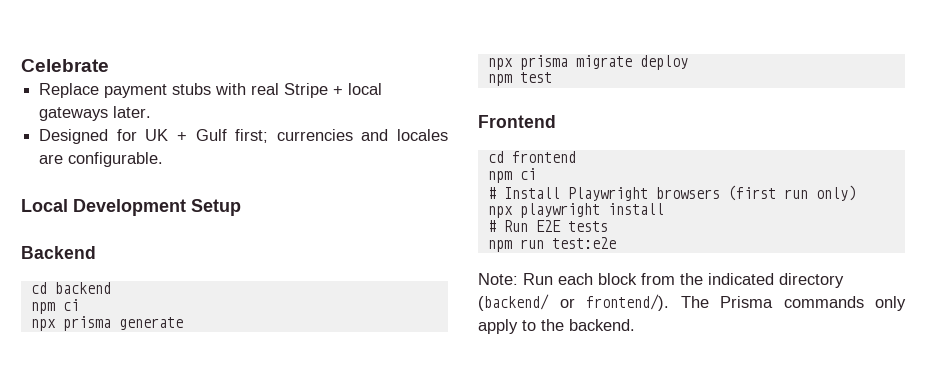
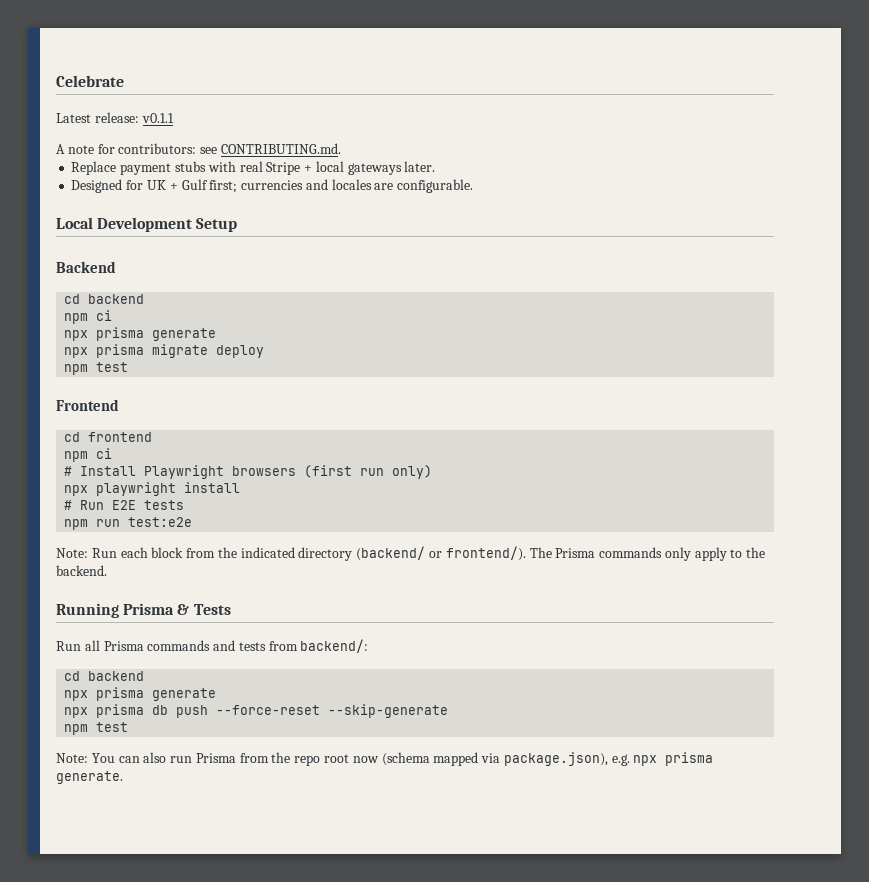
+ Latest release: v0.1.1
+ A note for contributors: see CONTRIBUTING.md.
+ Running Prisma & Tests
+ Run all Prisma commands and tests from backend/:
+ cd backend
+ npx prisma generate
+ npx prisma db push --force-reset --skip-generate
+ npm test
+ Note: You can also run Prisma from the repo root now (schema mapped via package.json), e.g. npx prisma generate.

